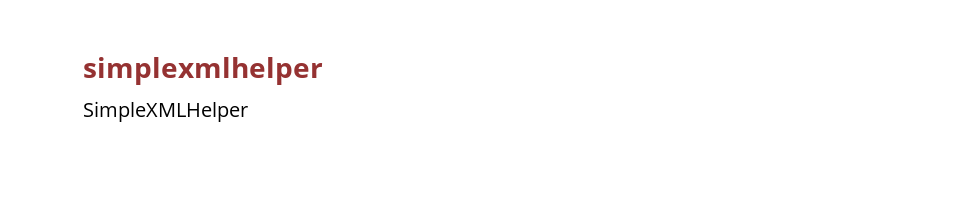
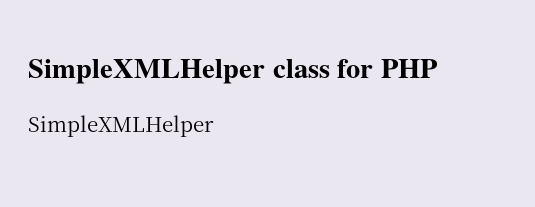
- simplexmlhelper
+ SimpleXMLHelper class for PHP

